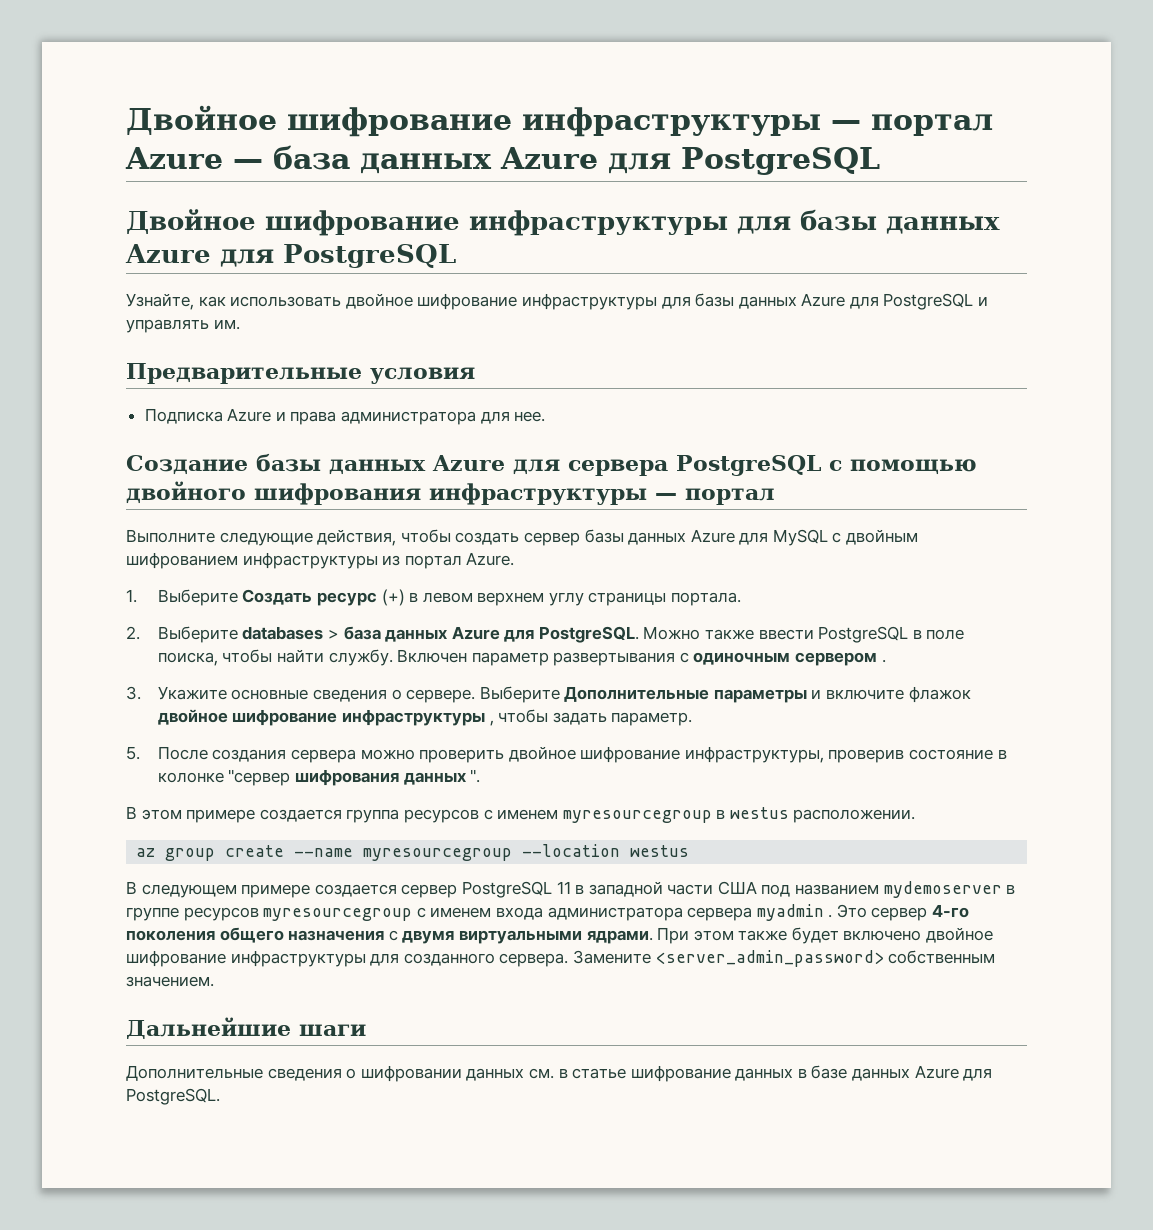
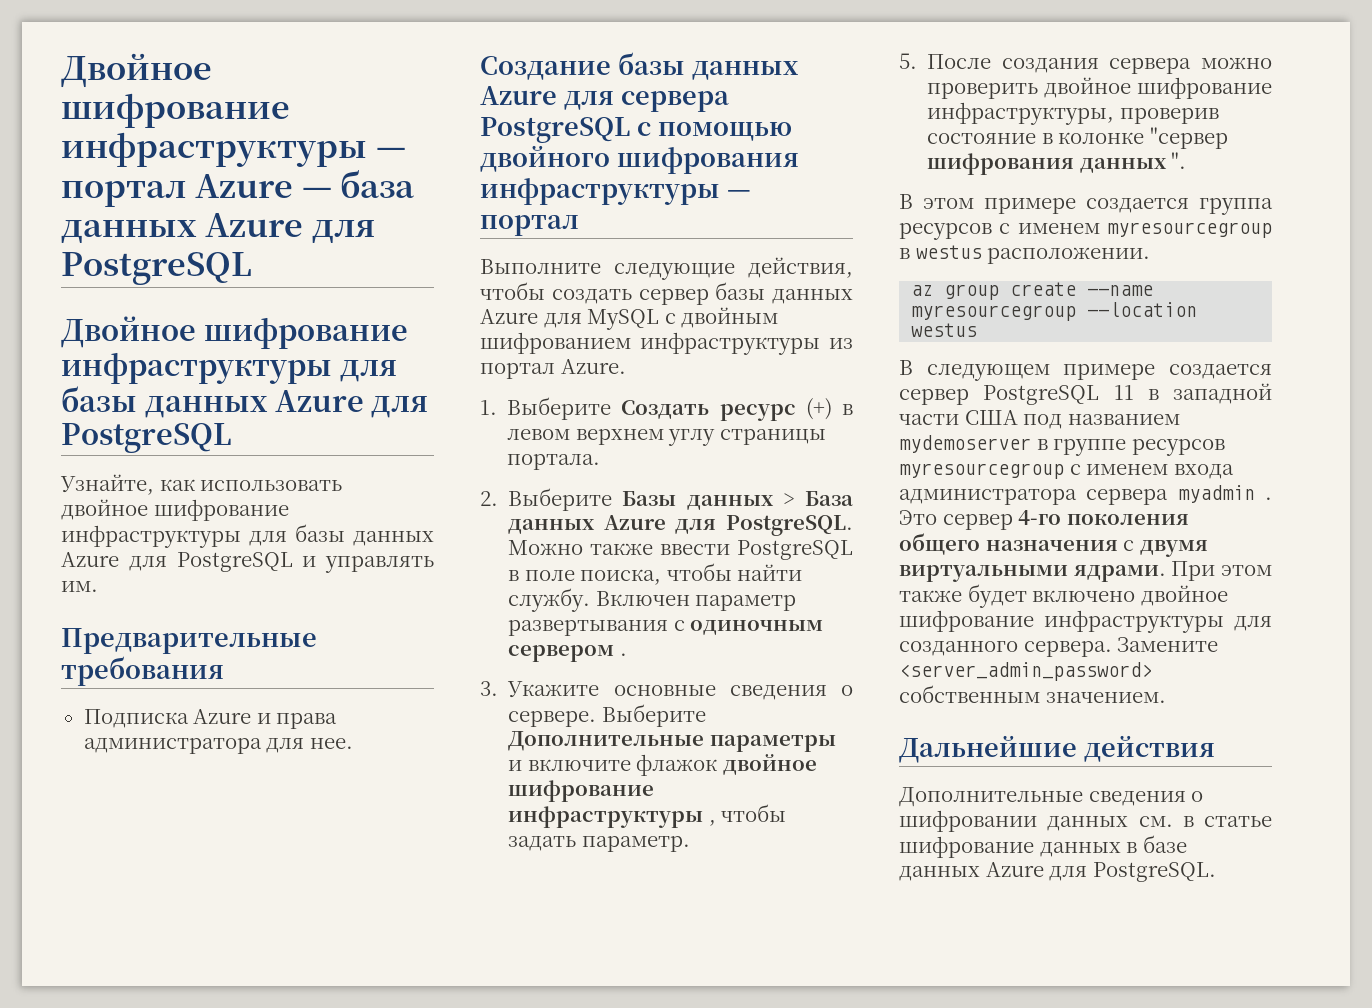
- Предварительные условия
+ Предварительные требования
- 2. Выберите databases > база данных Azure для PostgreSQL.
+ 2. Выберите Базы данных > База данных Azure для PostgreSQL.
- Дальнейшие шаги
+ Дальнейшие действия

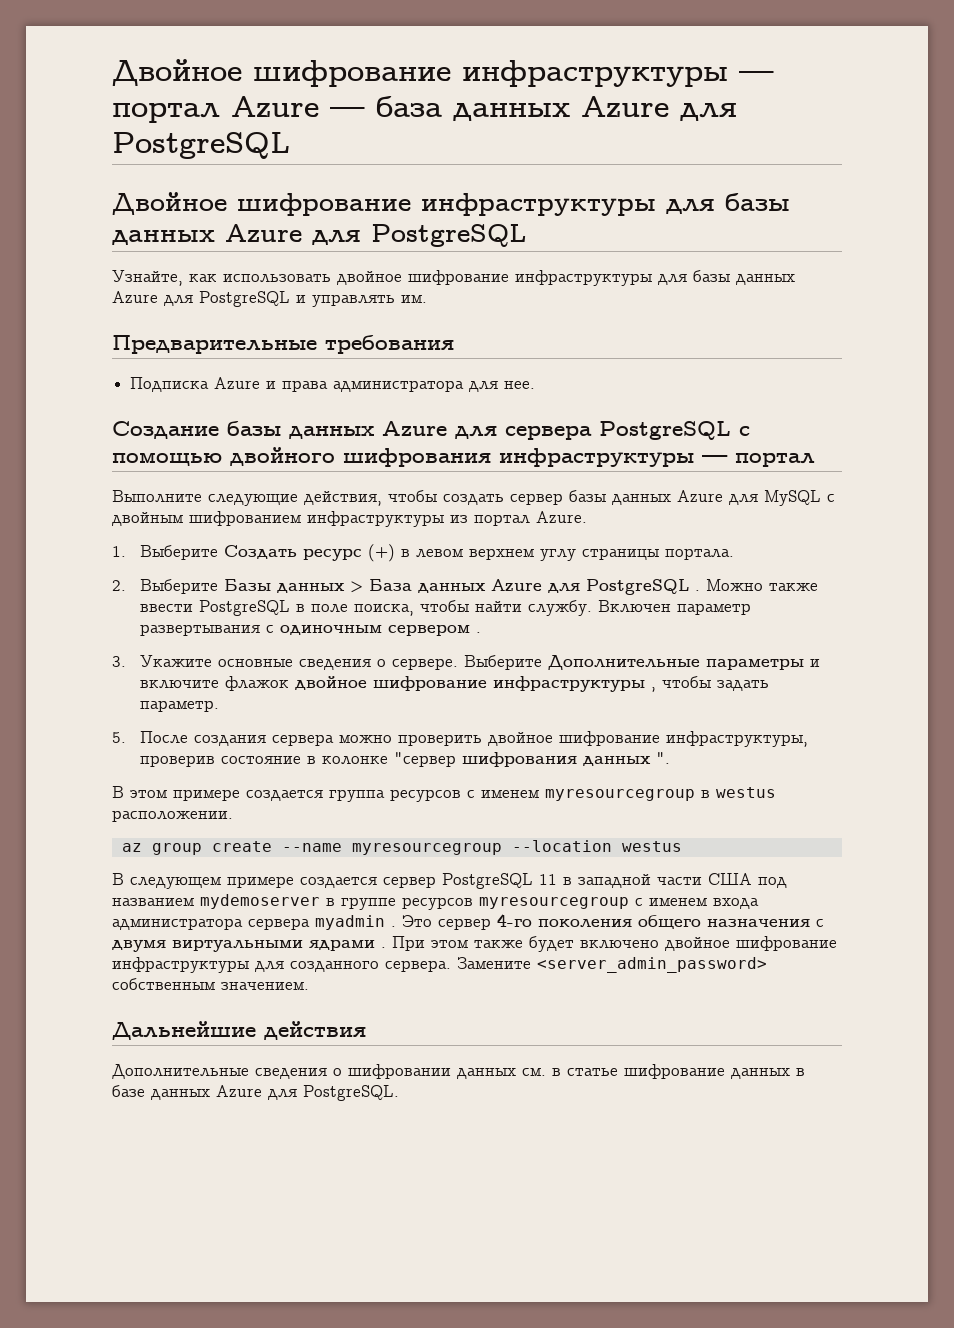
- 2. Выберите Базы данных > База данных Azure для PostgreSQL.
+ 2. Выберите Базы данных > База данных Azure для PostgreSQL .
- Это сервер 4-го поколения общего назначения с двумя виртуальными ядрами.
+ Это сервер 4-го поколения общего назначения с двумя виртуальными ядрами .

